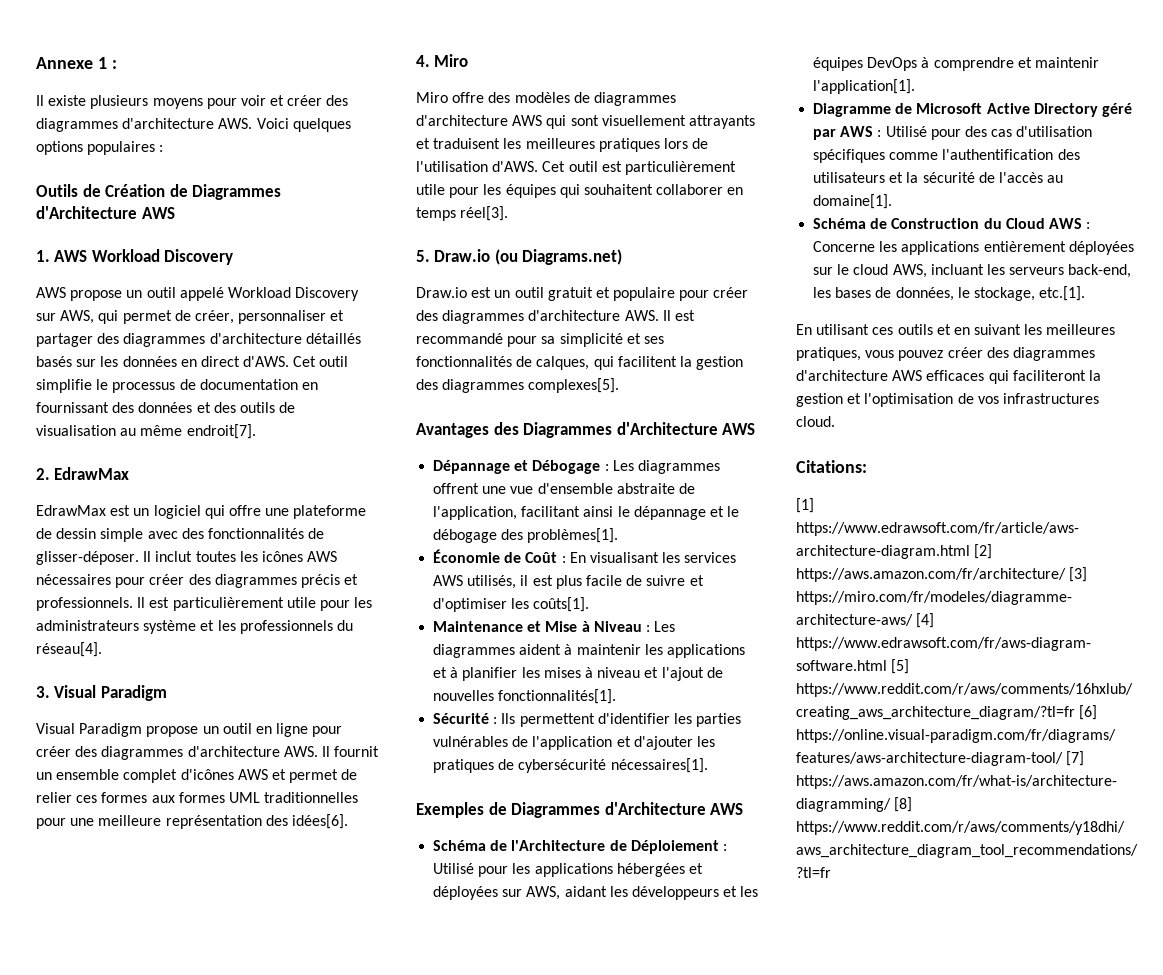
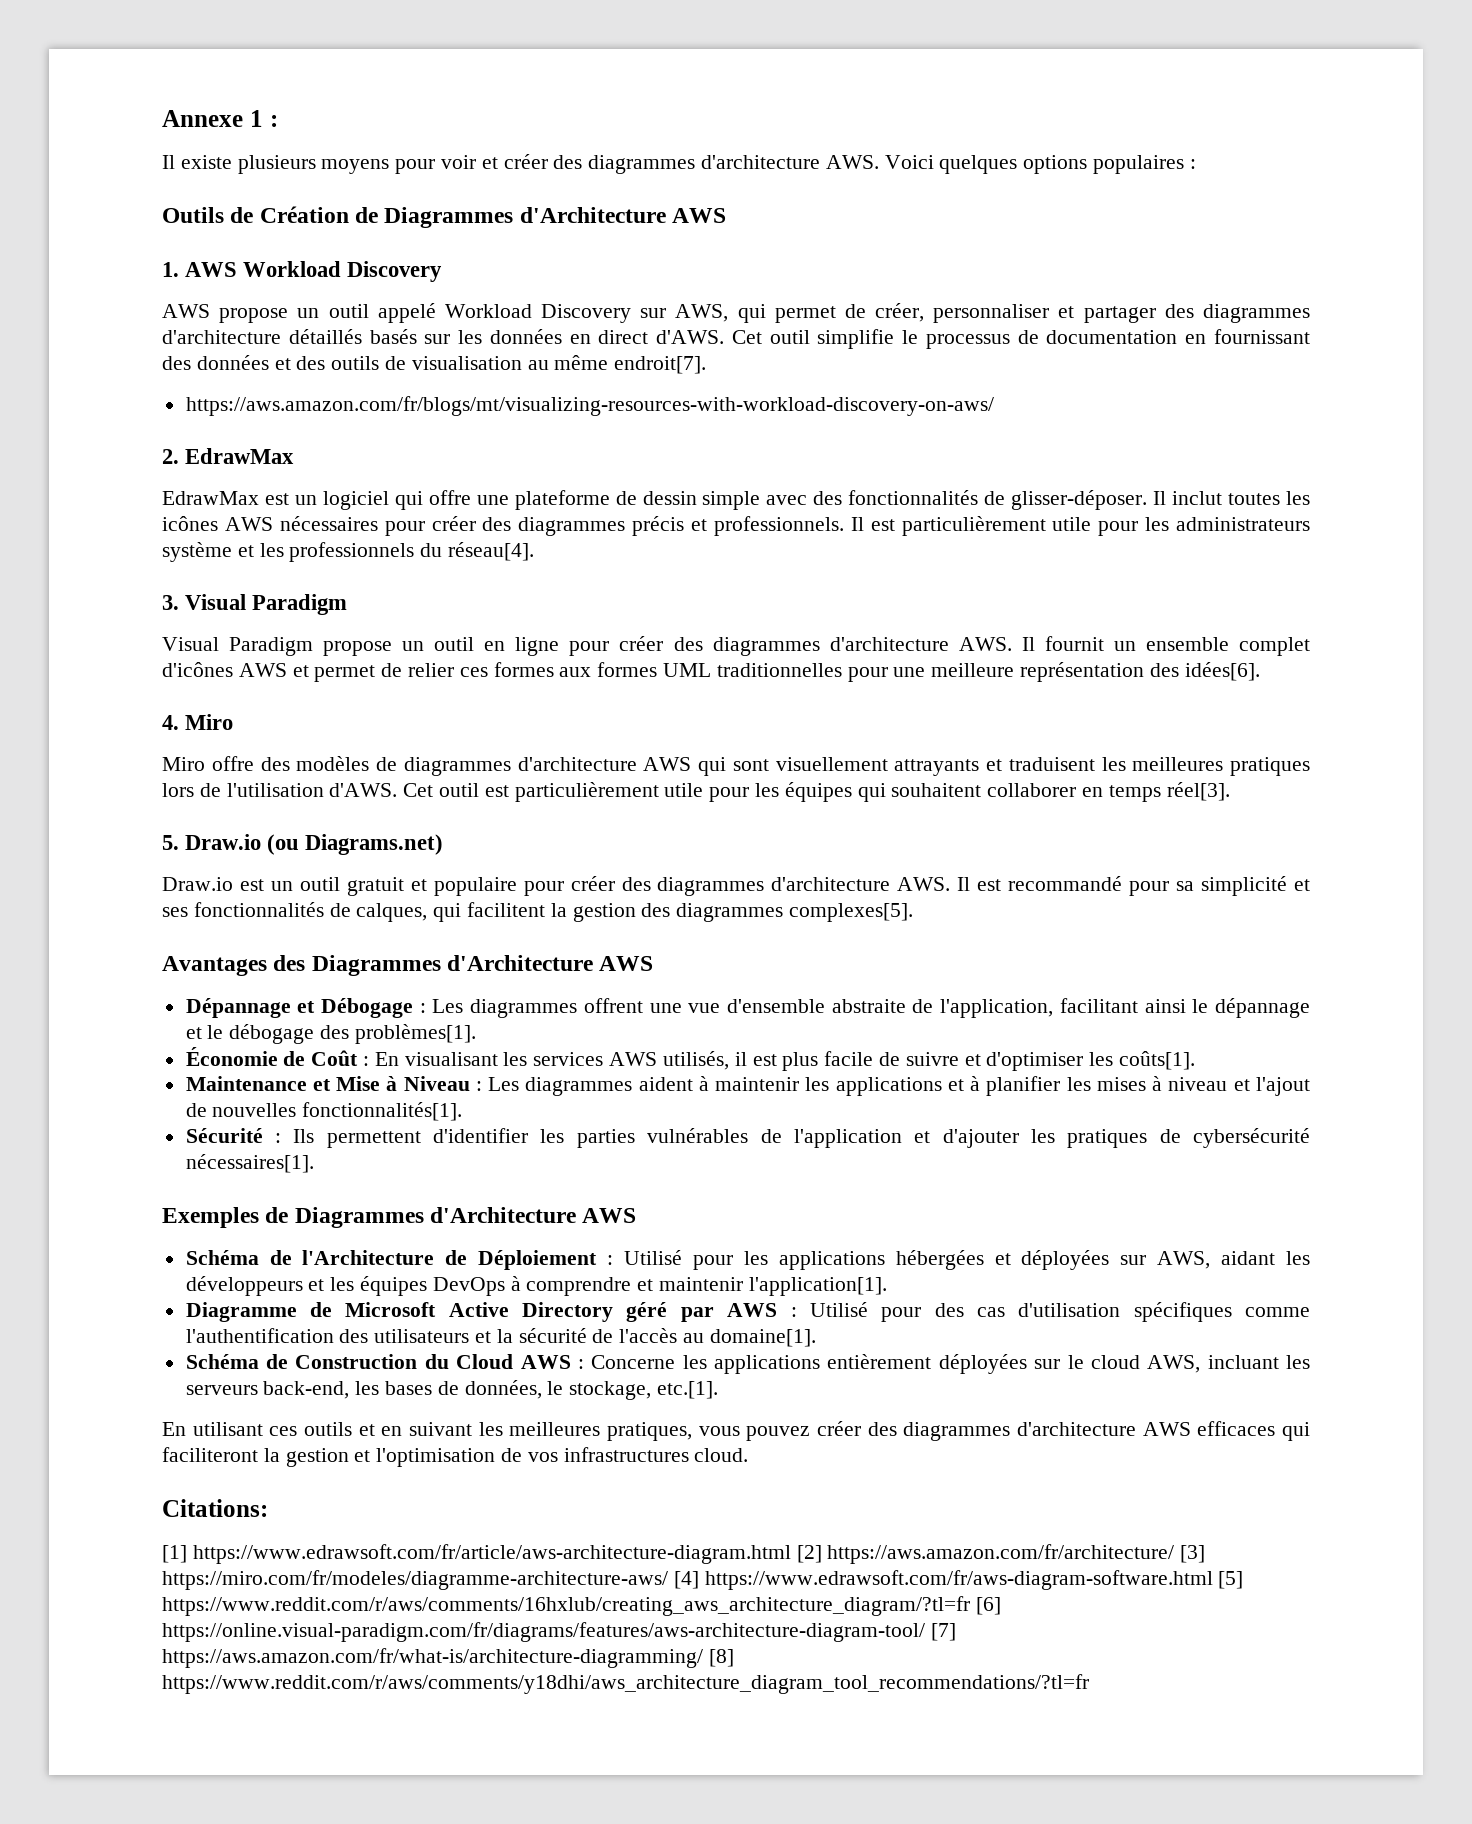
+ https://aws.amazon.com/fr/blogs/mt/visualizing-resources-with-workload-discovery-on-aws/

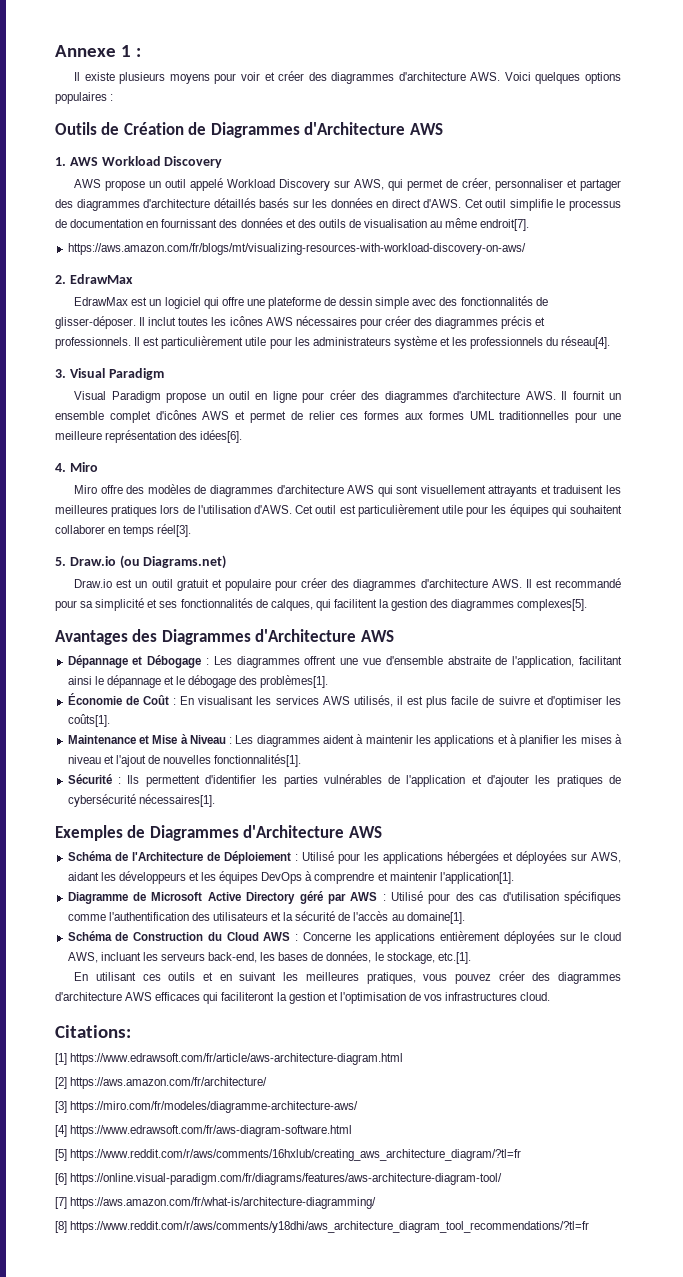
- [1] https://www.edrawsoft.com/fr/article/aws-architecture-diagram.html [2] https://aws.amazon.com/fr/architecture/ [3] https://miro.com/fr/modeles/diagramme-architecture-aws/ [4] https://www.edrawsoft.com/fr/aws-diagram-software.html [5] https://www.reddit.com/r/aws/comments/16hxlub/creating_aws_architecture_diagram/?tl=fr [6] https://online.visual-paradigm.com/fr/diagrams/features/aws-architecture-diagram-tool/ [7] https://aws.amazon.com/fr/what-is/architecture-diagramming/ [8] https://www.reddit.com/r/aws/comments/y18dhi/aws_architecture_diagram_tool_recommendations/?tl=fr
+ [1] https://www.edrawsoft.com/fr/article/aws-architecture-diagram.html
+ [2] https://aws.amazon.com/fr/architecture/
+ [3] https://miro.com/fr/modeles/diagramme-architecture-aws/
+ [4] https://www.edrawsoft.com/fr/aws-diagram-software.html
+ [5] https://www.reddit.com/r/aws/comments/16hxlub/creating_aws_architecture_diagram/?tl=fr
+ [6] https://online.visual-paradigm.com/fr/diagrams/features/aws-architecture-diagram-tool/
+ [7] https://aws.amazon.com/fr/what-is/architecture-diagramming/
+ [8] https://www.reddit.com/r/aws/comments/y18dhi/aws_architecture_diagram_tool_recommendations/?tl=fr

